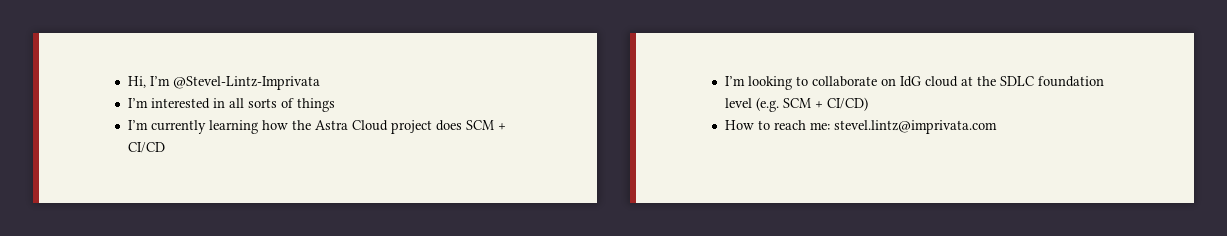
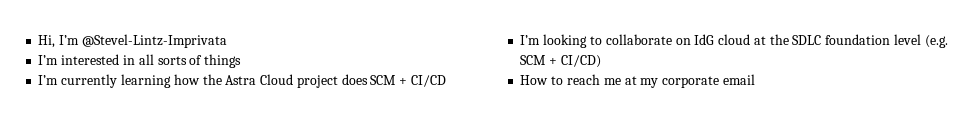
- How to reach me: stevel.lintz@imprivata.com
+ How to reach me at my corporate email

